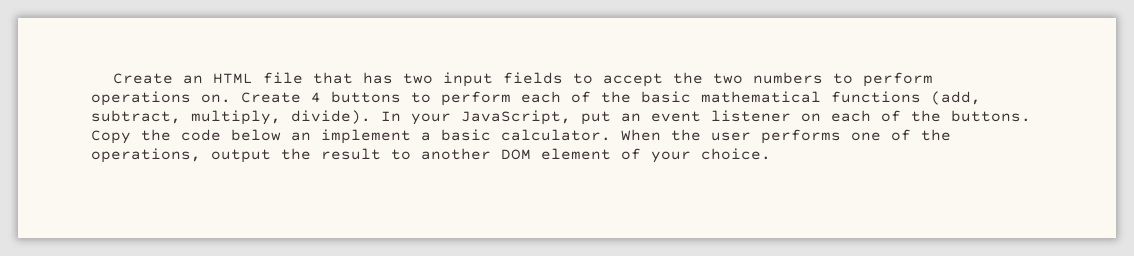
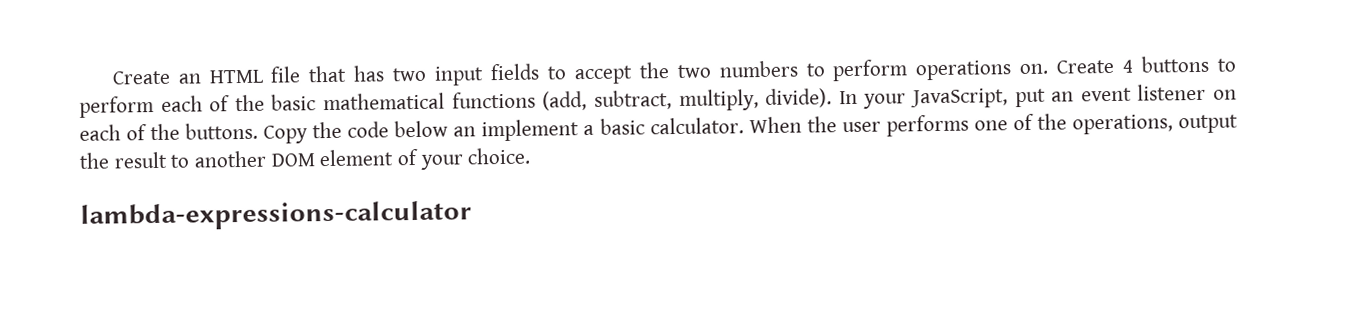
+ lambda-expressions-calculator

